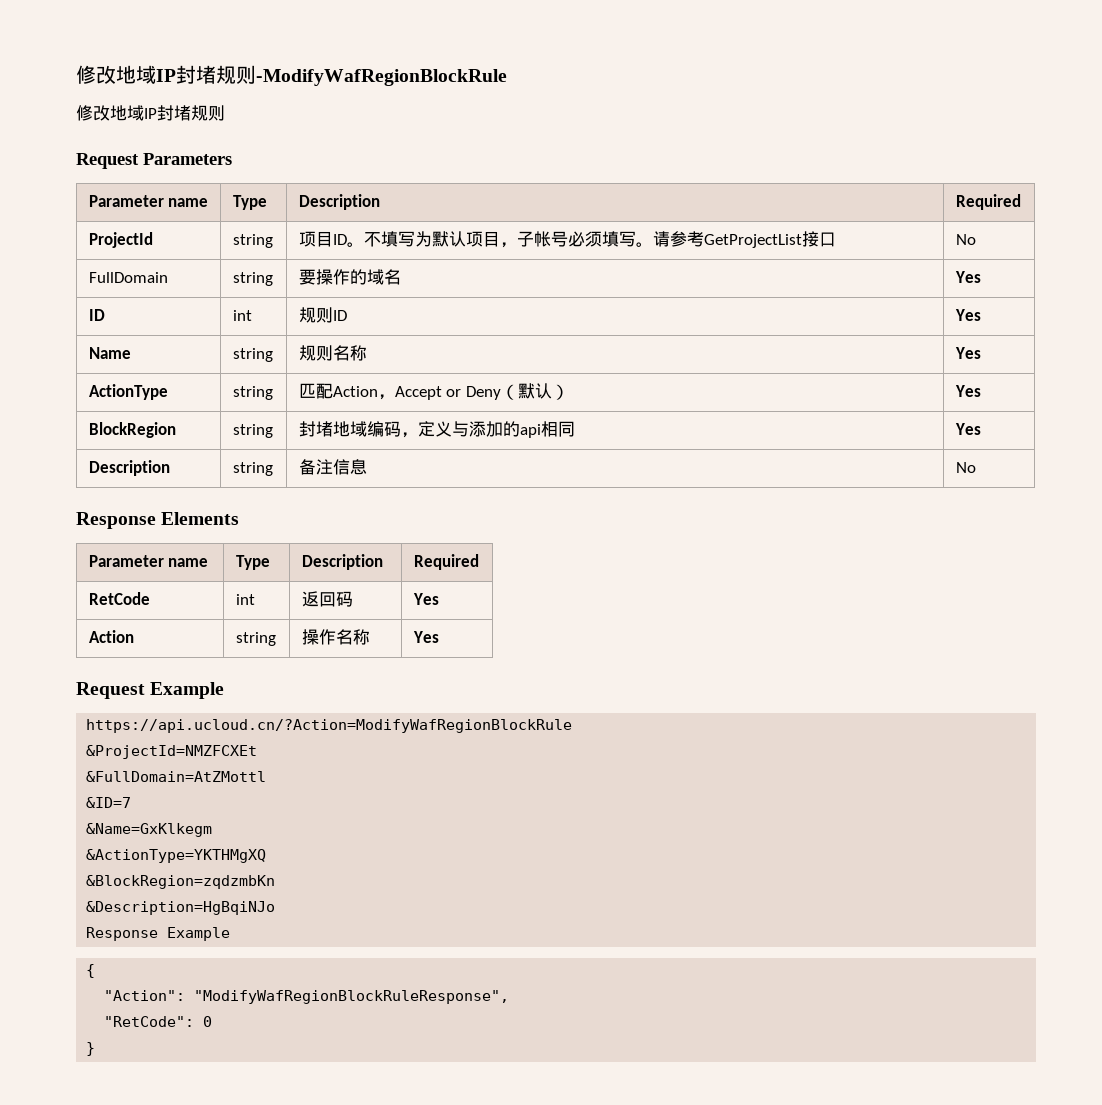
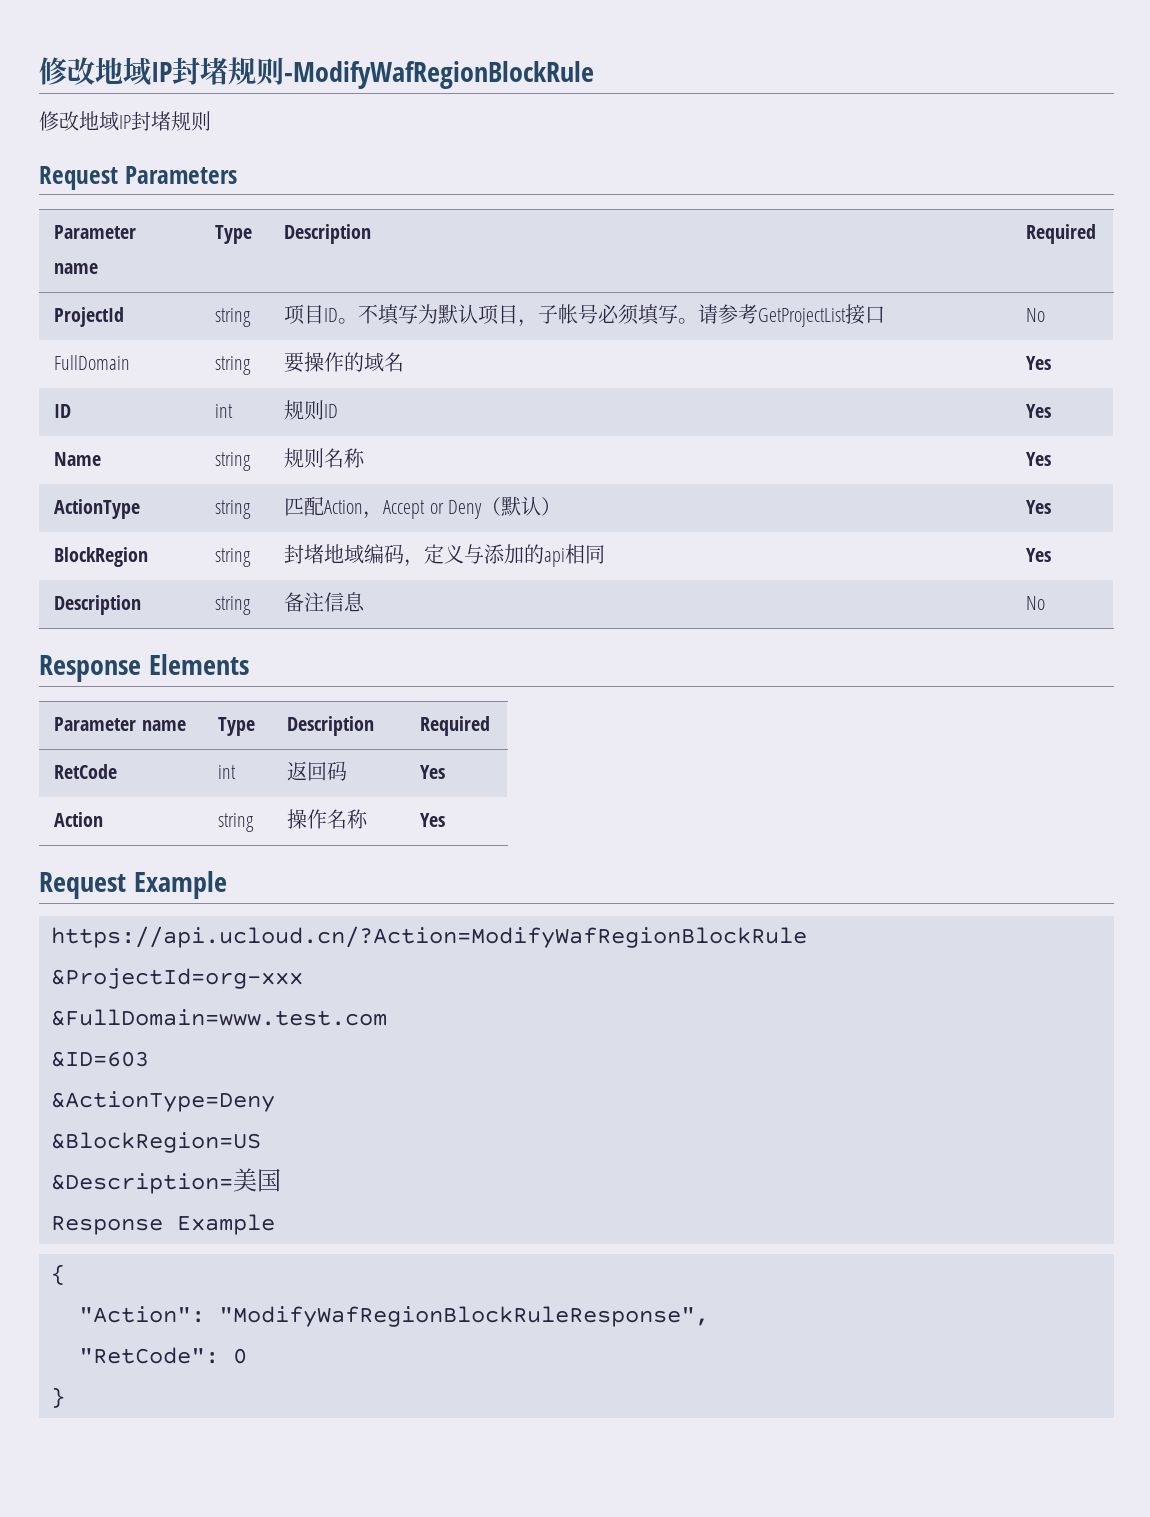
- &ProjectId=NMZFCXEt
- &FullDomain=AtZMottl
- &ID=7
- &Name=GxKlkegm
- &ActionType=YKTHMgXQ
- &BlockRegion=zqdzmbKn
- &Description=HgBqiNJo
+ &ProjectId=org-xxx
+ &FullDomain=www.test.com
+ &ID=603
+ &ActionType=Deny
+ &BlockRegion=US
+ &Description=美国

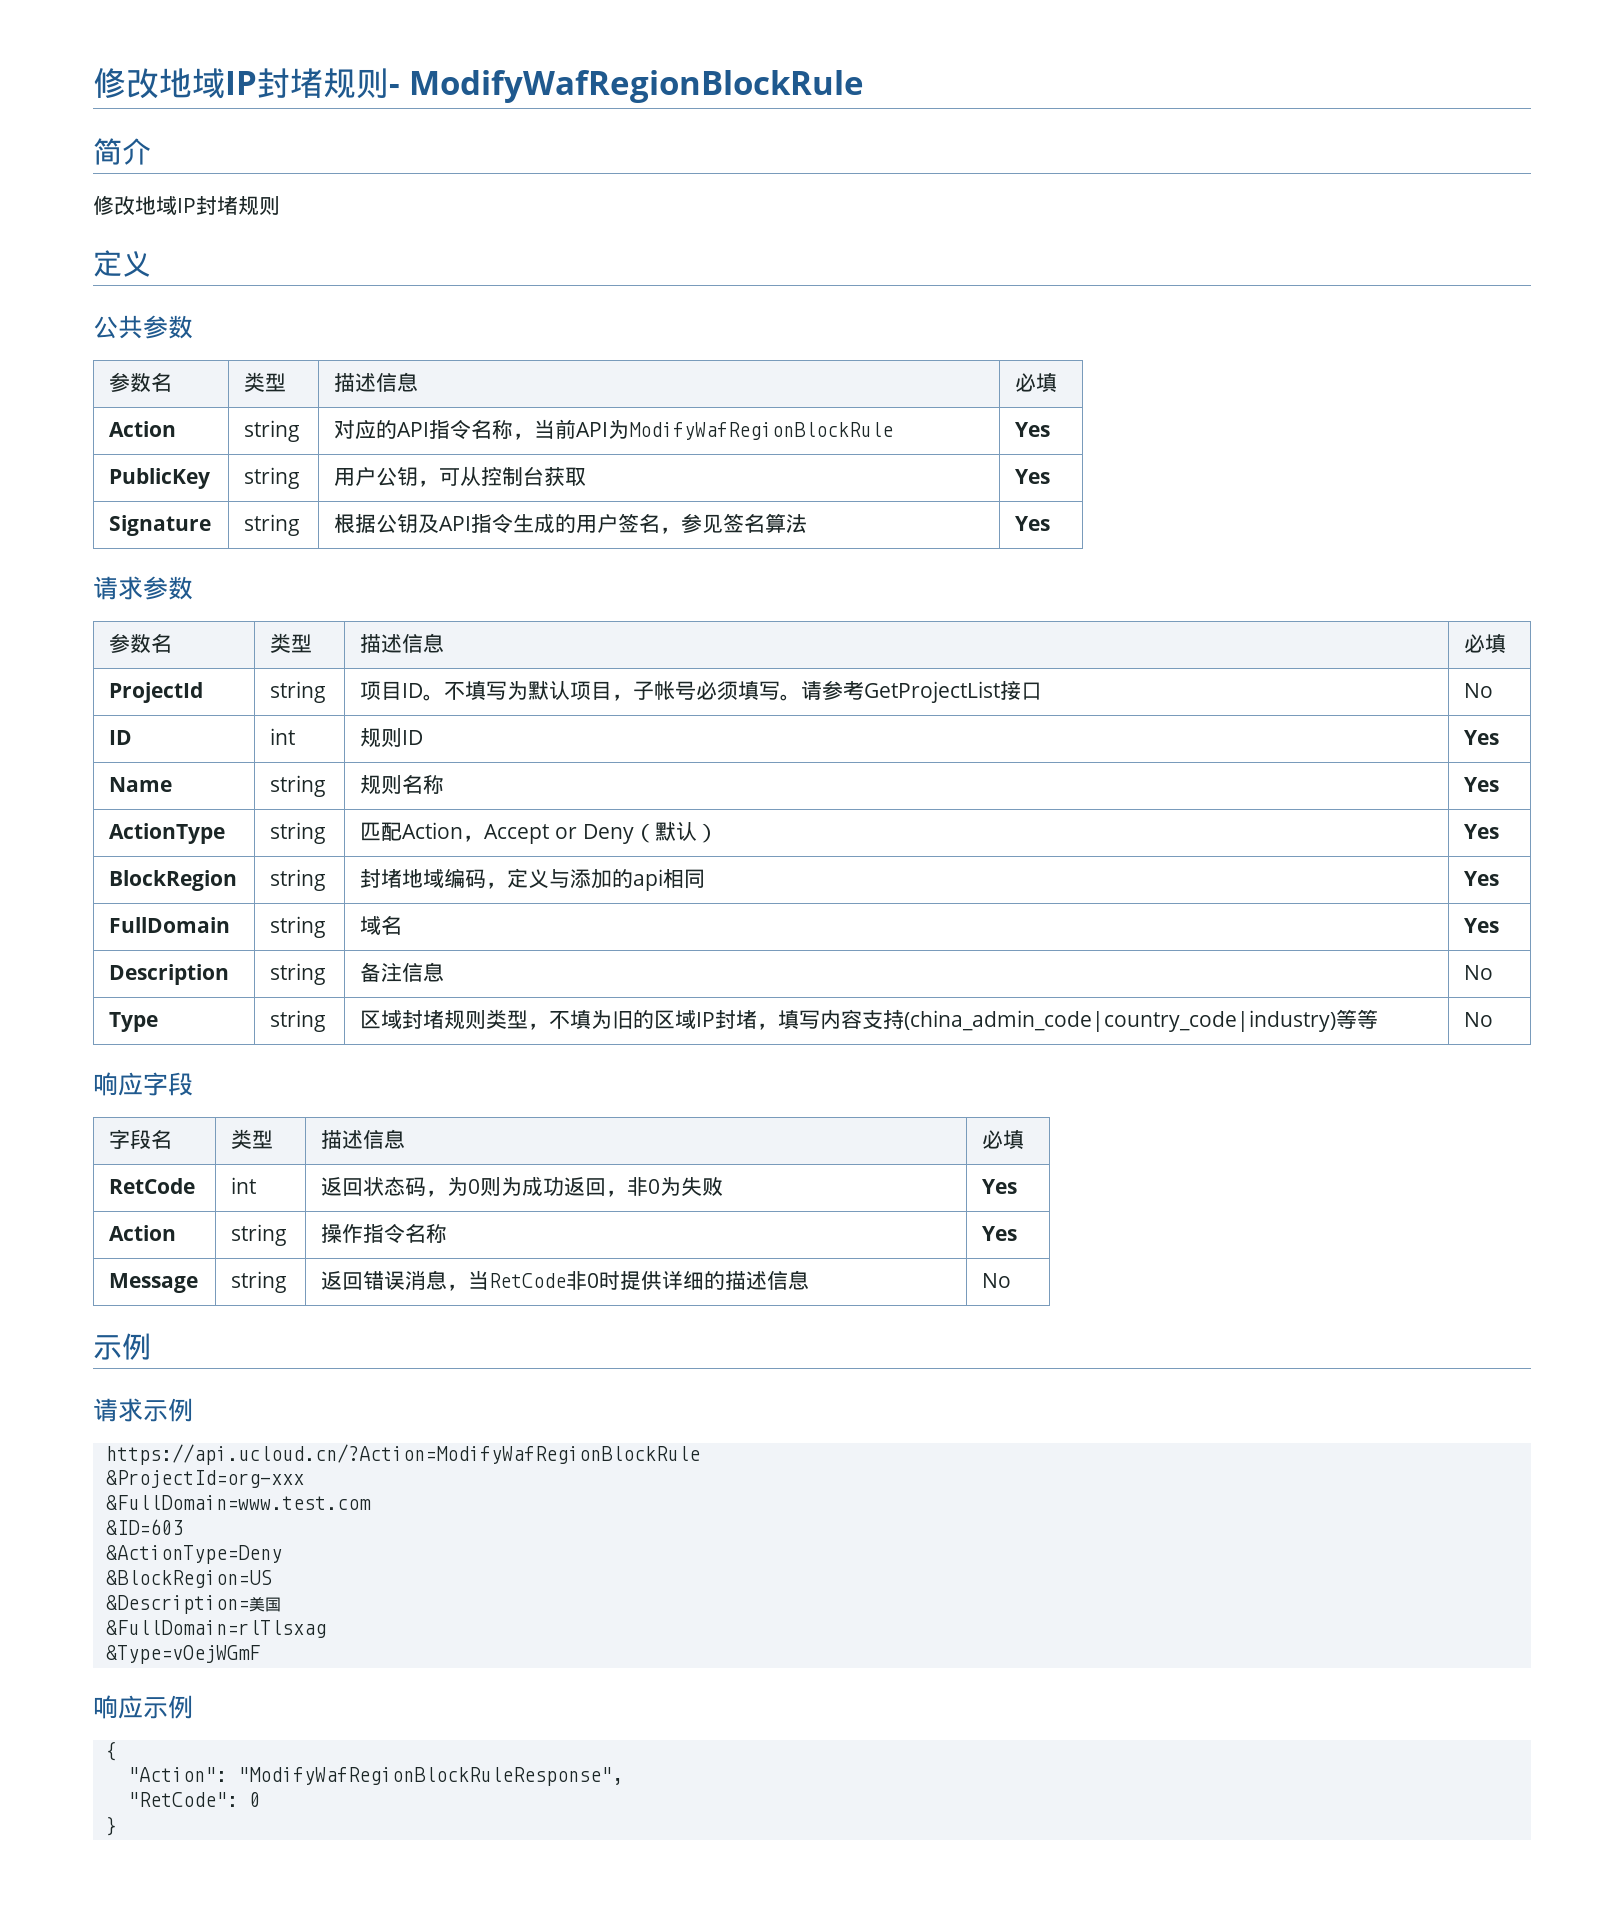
- 修改地域IP封堵规则-ModifyWafRegionBlockRule
+ 修改地域IP封堵规则- ModifyWafRegionBlockRule
+ 简介
  修改地域IP封堵规则
- Request Parameters
- Parameter name | Type | Description | Required
+ 定义
+ 公共参数
+ 参数名 | 类型 | 描述信息 | 必填
+ Action | string | 对应的API指令名称，当前API为ModifyWafRegionBlockRule | Yes
+ PublicKey | string | 用户公钥，可从控制台获取 | Yes
+ Signature | string | 根据公钥及API指令生成的用户签名，参见签名算法 | Yes
+ 请求参数
+ 参数名 | 类型 | 描述信息 | 必填
- FullDomain | string | 要操作的域名 | Yes
+ FullDomain | string | 域名 | Yes
- Response Elements
- Parameter name | Type | Description | Required
+ Type | string | 区域封堵规则类型，不填为旧的区域IP封堵，填写内容支持(china_admin_code|country_code|industry)等等 | No
+ 响应字段
+ 字段名 | 类型 | 描述信息 | 必填
- RetCode | int | 返回码 | Yes
+ RetCode | int | 返回状态码，为0则为成功返回，非0为失败 | Yes
- Action | string | 操作名称 | Yes
- Request Example
+ Action | string | 操作指令名称 | Yes
+ Message | string | 返回错误消息，当RetCode非0时提供详细的描述信息 | No
+ 示例
+ 请求示例
- Response Example
+ &FullDomain=rlTlsxag
+ &Type=vOejWGmF
+ 响应示例

